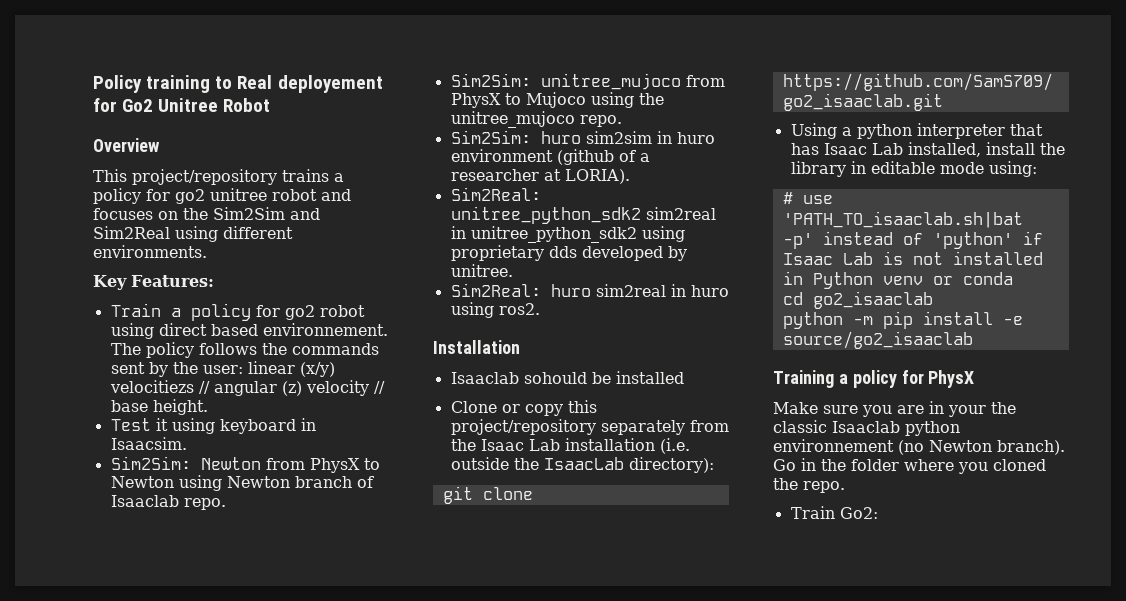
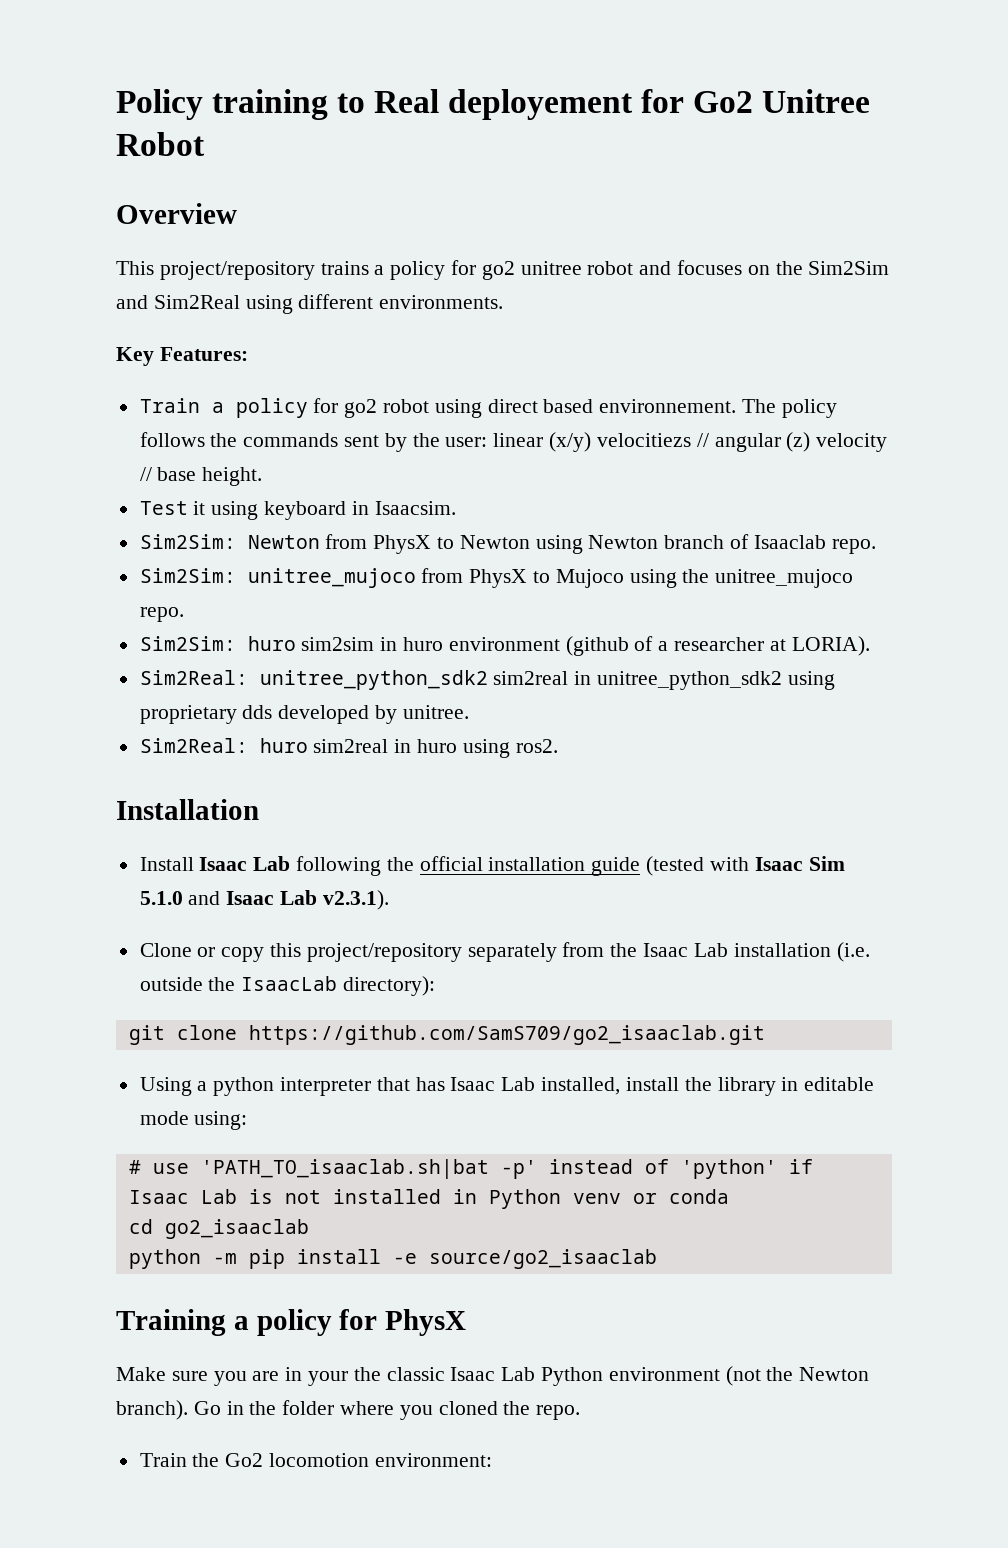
- Isaaclab sohould be installed
+ Install Isaac Lab following the official installation guide (tested with Isaac Sim 5.1.0 and Isaac Lab v2.3.1).
- Make sure you are in your the classic Isaaclab python environnement (no Newton branch).
+ Make sure you are in your the classic Isaac Lab Python environment (not the Newton branch).
- Train Go2:
+ Train the Go2 locomotion environment:

